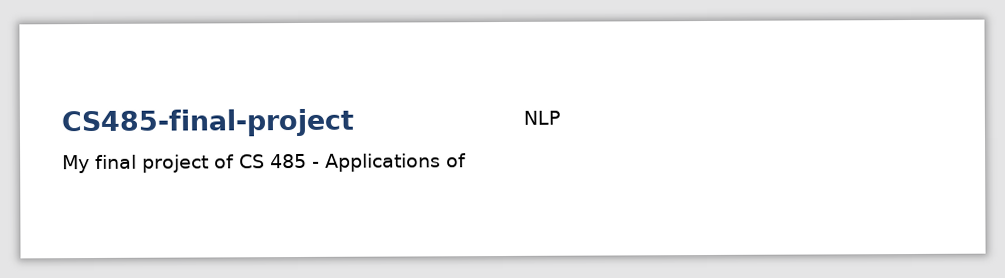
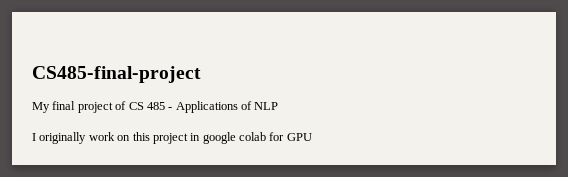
+ I originally work on this project in google colab for GPU

